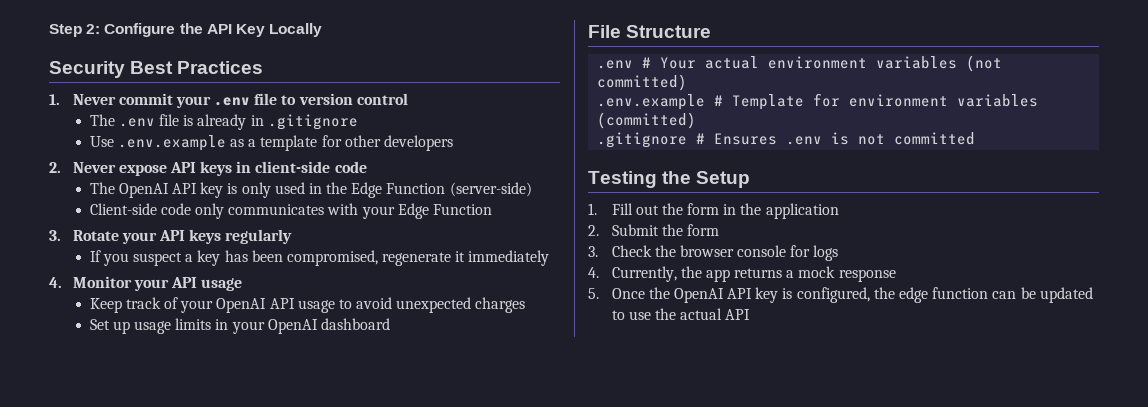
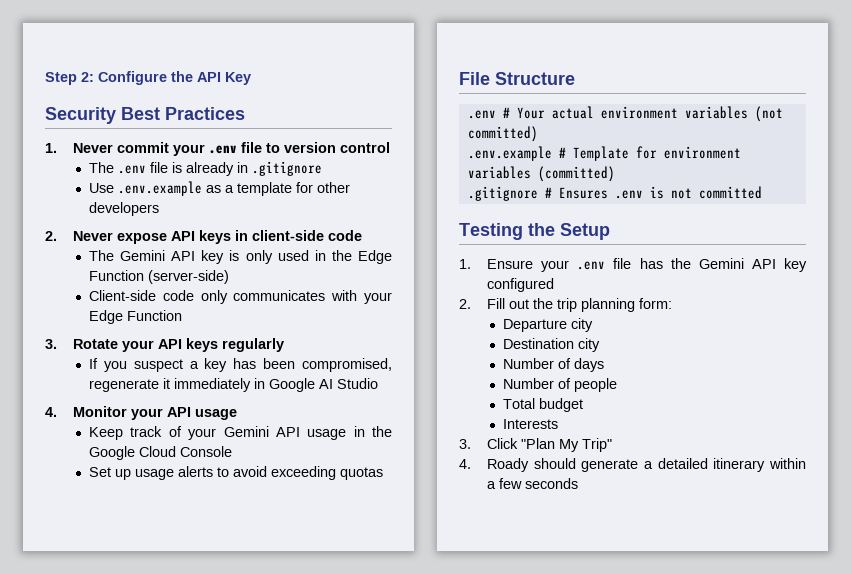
- Step 2: Configure the API Key Locally
+ Step 2: Configure the API Key
- The OpenAI API key is only used in the Edge Function (server-side)
+ The Gemini API key is only used in the Edge Function (server-side)
- If you suspect a key has been compromised, regenerate it immediately
+ If you suspect a key has been compromised, regenerate it immediately in Google AI Studio
- Keep track of your OpenAI API usage to avoid unexpected charges
- Set up usage limits in your OpenAI dashboard
+ Keep track of your Gemini API usage in the Google Cloud Console
+ Set up usage alerts to avoid exceeding quotas
- 1. Fill out the form in the application
- 2. Submit the form
- 3. Check the browser console for logs
- 4. Currently, the app returns a mock response
- 5. Once the OpenAI API key is configured, the edge function can be updated to use the actual API
+ 1. Ensure your .env file has the Gemini API key configured
+ 2. Fill out the trip planning form:
+ Departure city
+ Destination city
+ Number of days
+ Number of people
+ Total budget
+ Interests
+ 3. Click "Plan My Trip"
+ 4. Roady should generate a detailed itinerary within a few seconds

